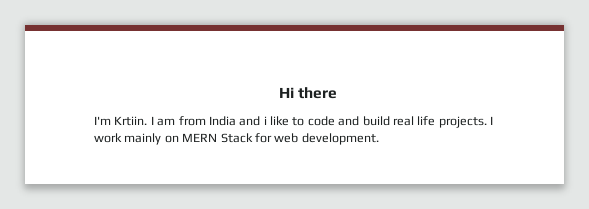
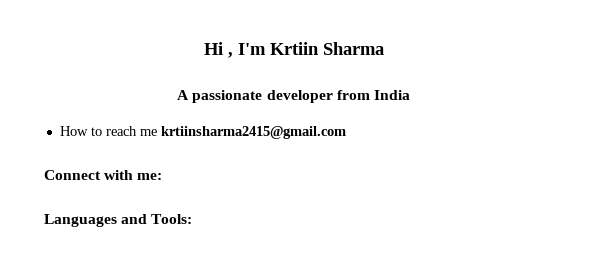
- Hi there
- I'm Krtiin. I am from India and i like to code and build real life projects. I work mainly on MERN Stack for web development.
+ Hi , I'm Krtiin Sharma
+ A passionate developer from India
+ How to reach me krtiinsharma2415@gmail.com
+ Connect with me:
+ Languages and Tools:

